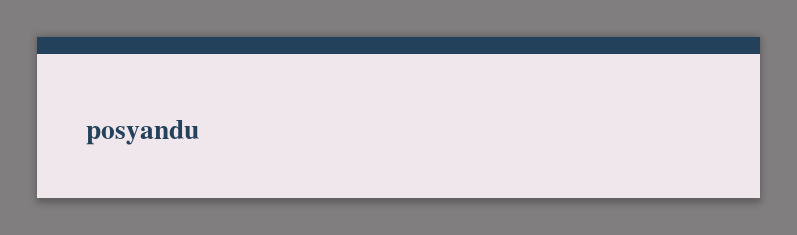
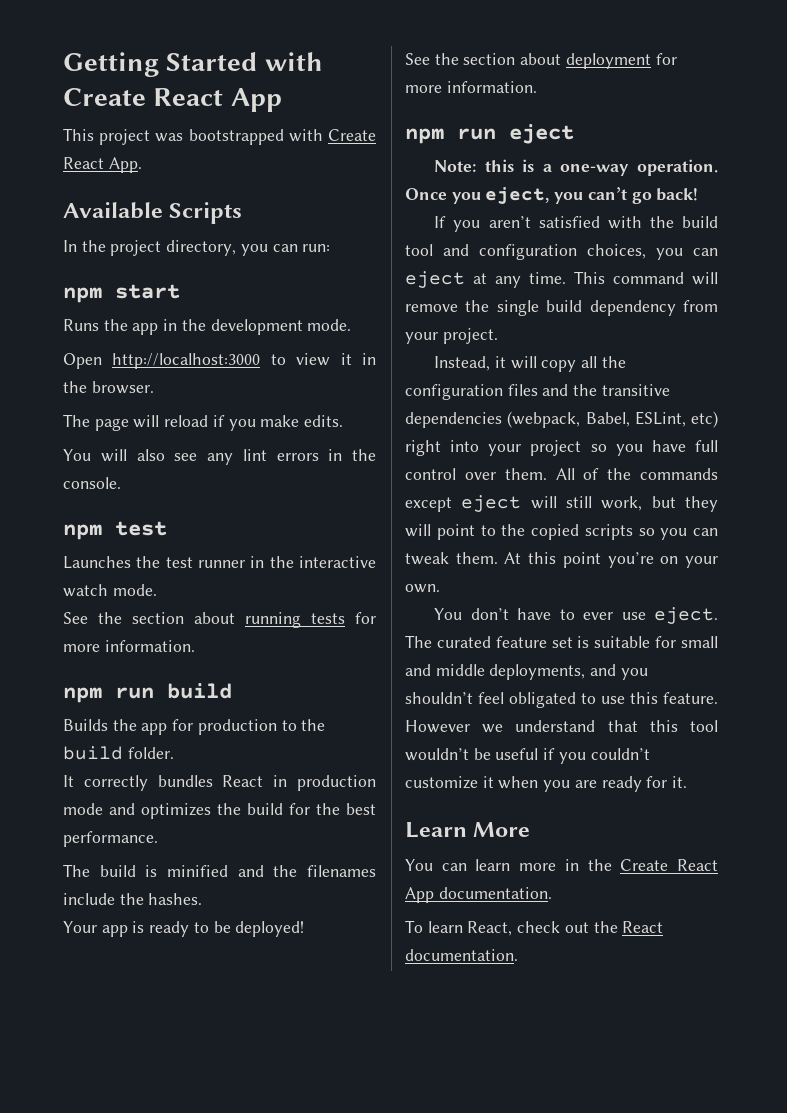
- posyandu
+ Getting Started with Create React App
+ This project was bootstrapped with Create React App.
+ Available Scripts
+ In the project directory, you can run:
+ npm start
+ Runs the app in the development mode.
+ Open http://localhost:3000 to view it in the browser.
+ The page will reload if you make edits.
+ You will also see any lint errors in the console.
+ npm test
+ Launches the test runner in the interactive watch mode.
+ See the section about running tests for more information.
+ npm run build
+ Builds the app for production to the build folder.
+ It correctly bundles React in production mode and optimizes the build for the best performance.
+ The build is minified and the filenames include the hashes.
+ Your app is ready to be deployed!
+ See the section about deployment for more information.
+ npm run eject
+ Note: this is a one-way operation. Once you eject, you can’t go back!
+ If you aren’t satisfied with the build tool and configuration choices, you can eject at any time. This command will remove the single build dependency from your project.
+ Instead, it will copy all the configuration files and the transitive dependencies (webpack, Babel, ESLint, etc) right into your project so you have full control over them. All of the commands except eject will still work, but they will point to the copied scripts so you can tweak them. At this point you’re on your own.
+ You don’t have to ever use eject. The curated feature set is suitable for small and middle deployments, and you shouldn’t feel obligated to use this feature. However we understand that this tool wouldn’t be useful if you couldn’t customize it when you are ready for it.
+ Learn More
+ You can learn more in the Create React App documentation.
+ To learn React, check out the React documentation.

